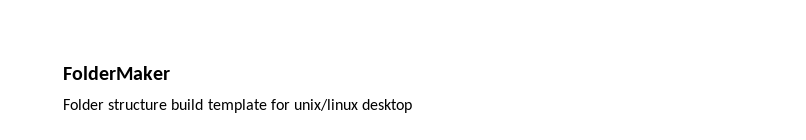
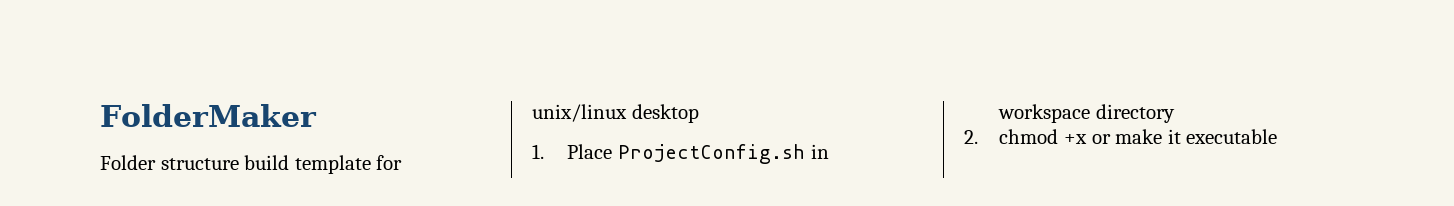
+ 1. Place ProjectConfig.sh in workspace directory
+ 2. chmod +x or make it executable

